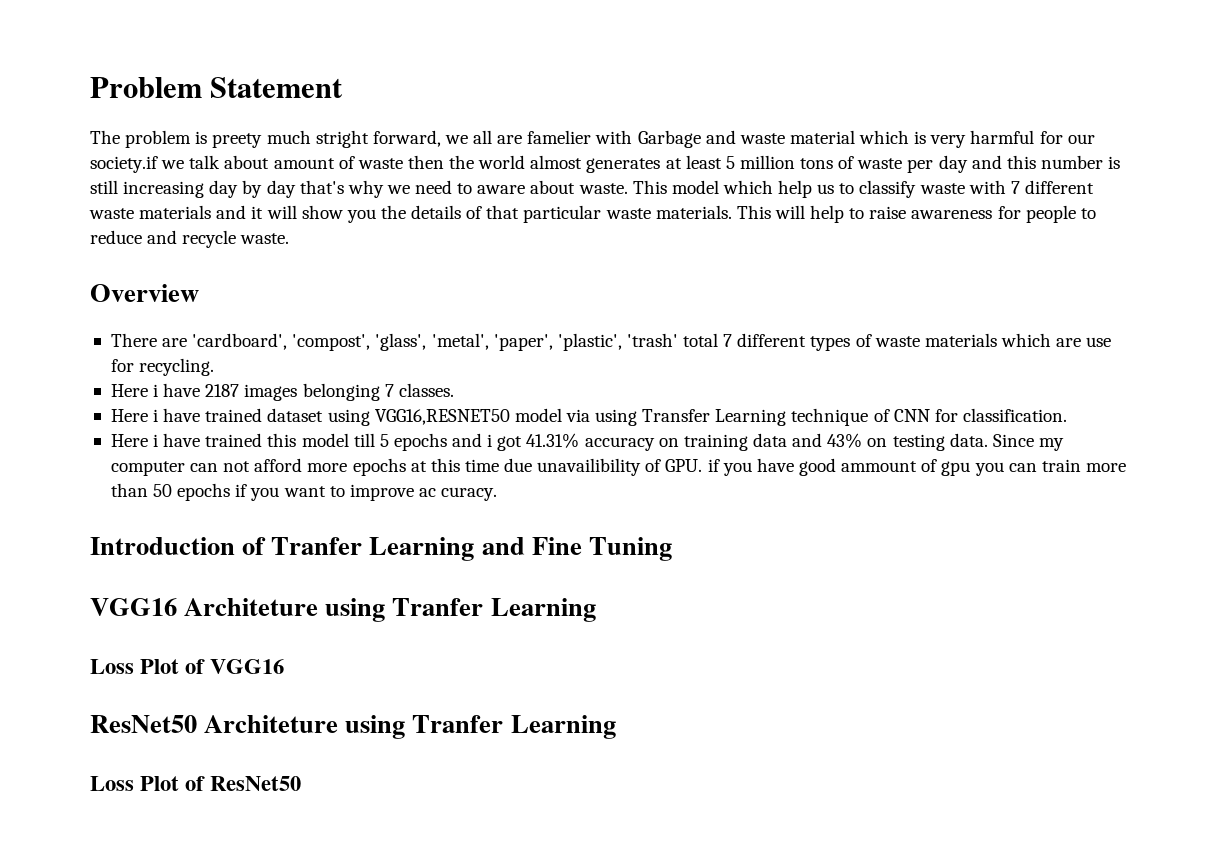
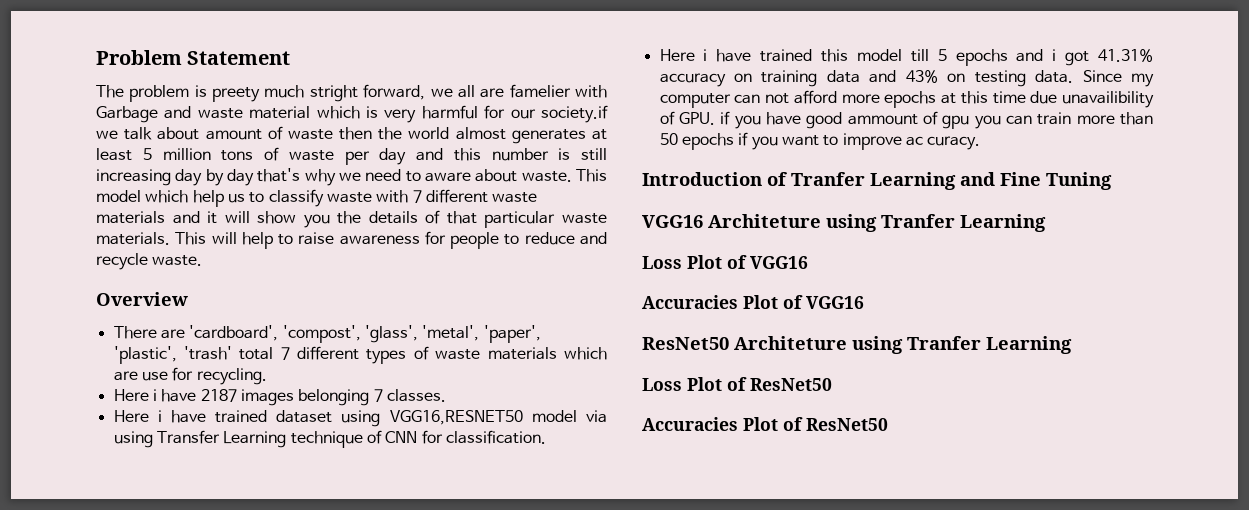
+ Accuracies Plot of VGG16
+ Accuracies Plot of ResNet50

